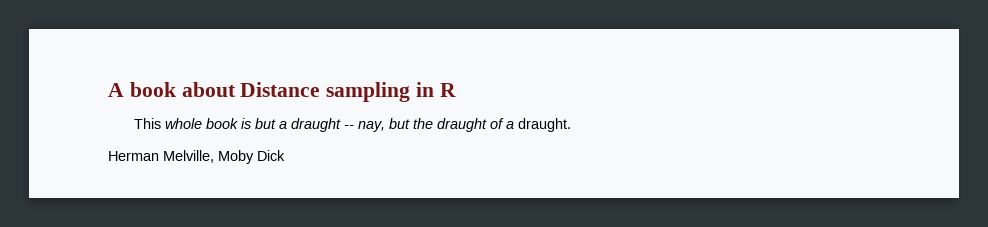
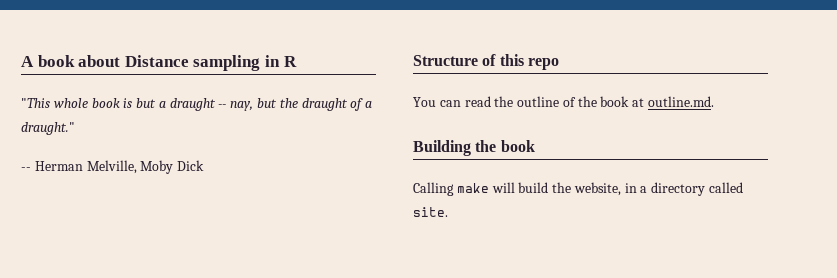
- This whole book is but a draught -- nay, but the draught of a draught.
- Herman Melville, Moby Dick
+ "This whole book is but a draught -- nay, but the draught of a draught."
+ -- Herman Melville, Moby Dick
+ Structure of this repo
+ You can read the outline of the book at outline.md.
+ Building the book
+ Calling make will build the website, in a directory called site.

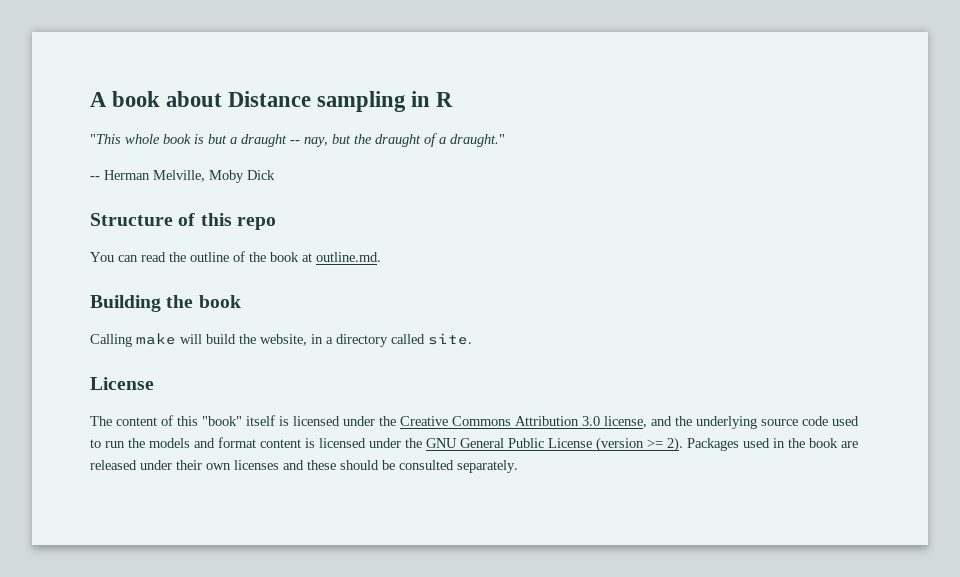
  Calling make will build the website, in a directory called site.
+ License
+ The content of this "book" itself is licensed under the Creative Commons Attribution 3.0 license, and the underlying source code used to run the models and format content is licensed under the GNU General Public License (version >= 2). Packages used in the book are released under their own licenses and these should be consulted separately.

